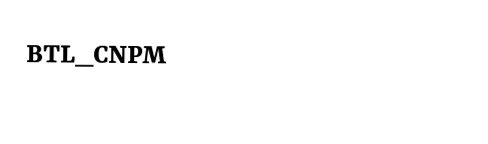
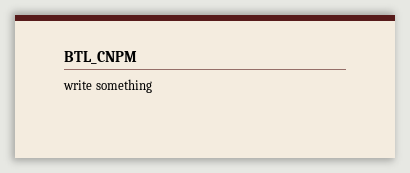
+ write something

